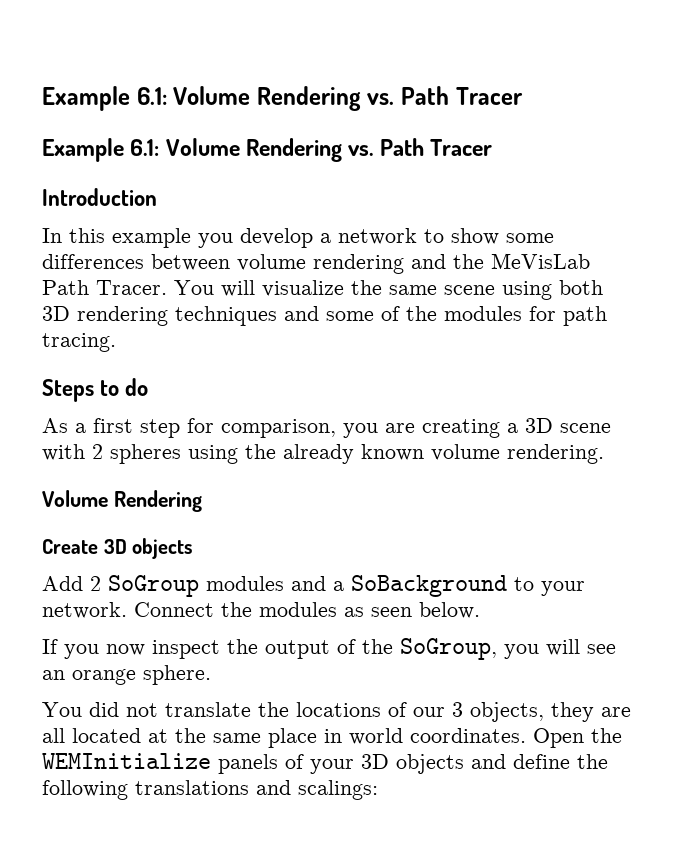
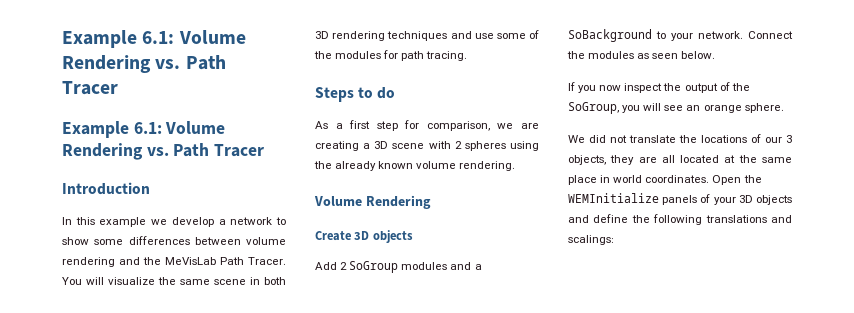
- In this example you develop a network to show some differences between volume rendering and the MeVisLab Path Tracer.
+ In this example we develop a network to show some differences between volume rendering and the MeVisLab Path Tracer.
- You will visualize the same scene using both 3D rendering techniques and some of the modules for path tracing.
+ You will visualize the same scene in both 3D rendering techniques and use some of the modules for path tracing.
- As a first step for comparison, you are creating a 3D scene with 2 spheres using the already known volume rendering.
+ As a first step for comparison, we are creating a 3D scene with 2 spheres using the already known volume rendering.
- You did not translate the locations of our 3 objects, they are all located at the same place in world coordinates.
+ We did not translate the locations of our 3 objects, they are all located at the same place in world coordinates.

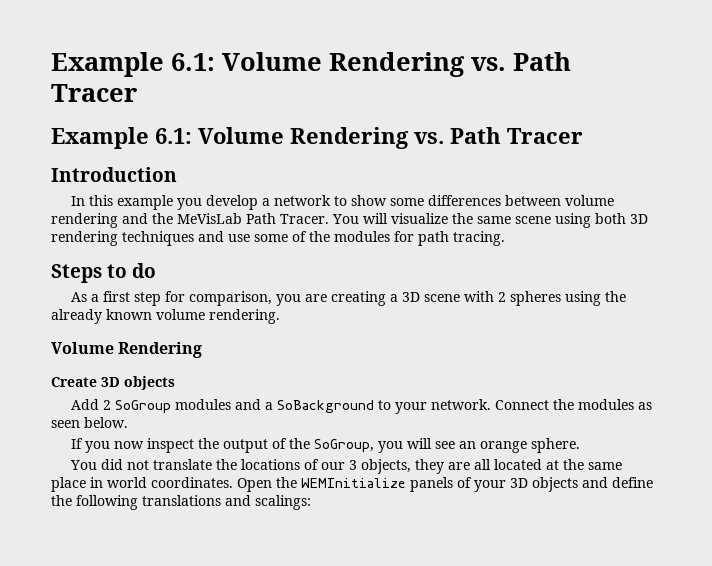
- In this example we develop a network to show some differences between volume rendering and the MeVisLab Path Tracer.
+ In this example you develop a network to show some differences between volume rendering and the MeVisLab Path Tracer.
- You will visualize the same scene in both 3D rendering techniques and use some of the modules for path tracing.
+ You will visualize the same scene using both 3D rendering techniques and use some of the modules for path tracing.
- As a first step for comparison, we are creating a 3D scene with 2 spheres using the already known volume rendering.
+ As a first step for comparison, you are creating a 3D scene with 2 spheres using the already known volume rendering.
- We did not translate the locations of our 3 objects, they are all located at the same place in world coordinates.
+ You did not translate the locations of our 3 objects, they are all located at the same place in world coordinates.

